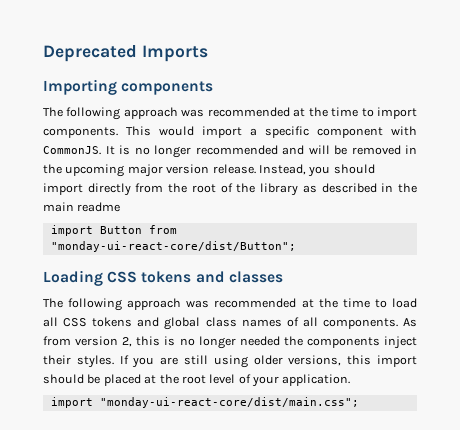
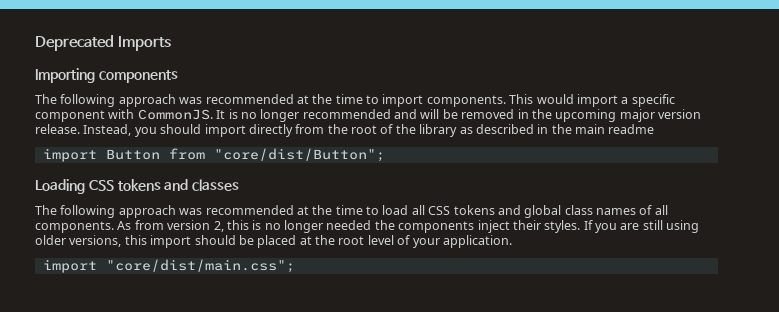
- import Button from "monday-ui-react-core/dist/Button";
+ import Button from "core/dist/Button";
- import "monday-ui-react-core/dist/main.css";
+ import "core/dist/main.css";

